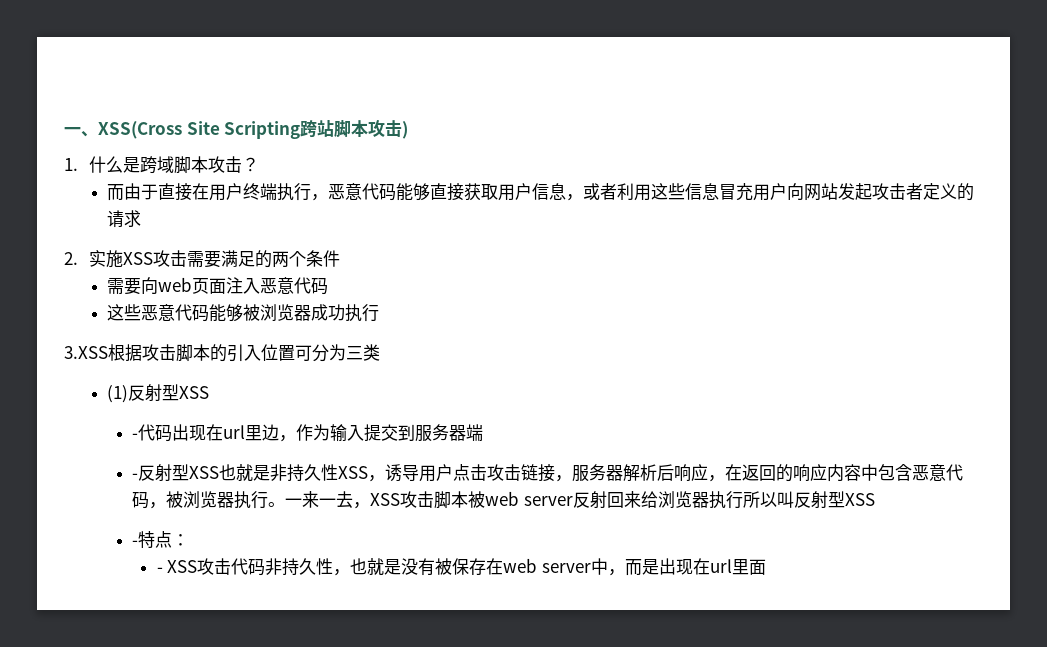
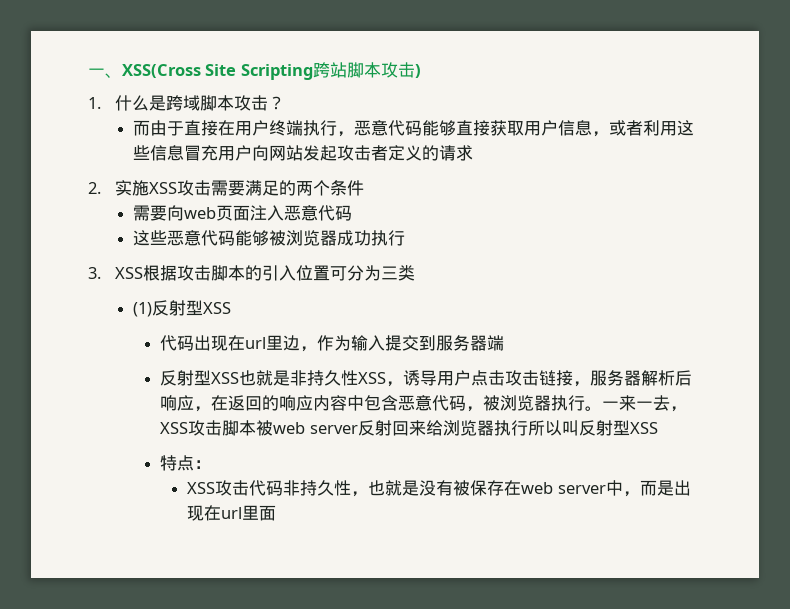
- 3.XSS根据攻击脚本的引入位置可分为三类
+ 3. XSS根据攻击脚本的引入位置可分为三类
- -代码出现在url里边，作为输入提交到服务器端
+ 代码出现在url里边，作为输入提交到服务器端
- -反射型XSS也就是非持久性XSS，诱导用户点击攻击链接，服务器解析后响应，在返回的响应内容中包含恶意代码，被浏览器执行。
+ 反射型XSS也就是非持久性XSS，诱导用户点击攻击链接，服务器解析后响应，在返回的响应内容中包含恶意代码，被浏览器执行。
- -特点：
+ 特点：
- - XSS攻击代码非持久性，也就是没有被保存在web server中，而是出现在url里面
+ XSS攻击代码非持久性，也就是没有被保存在web server中，而是出现在url里面

